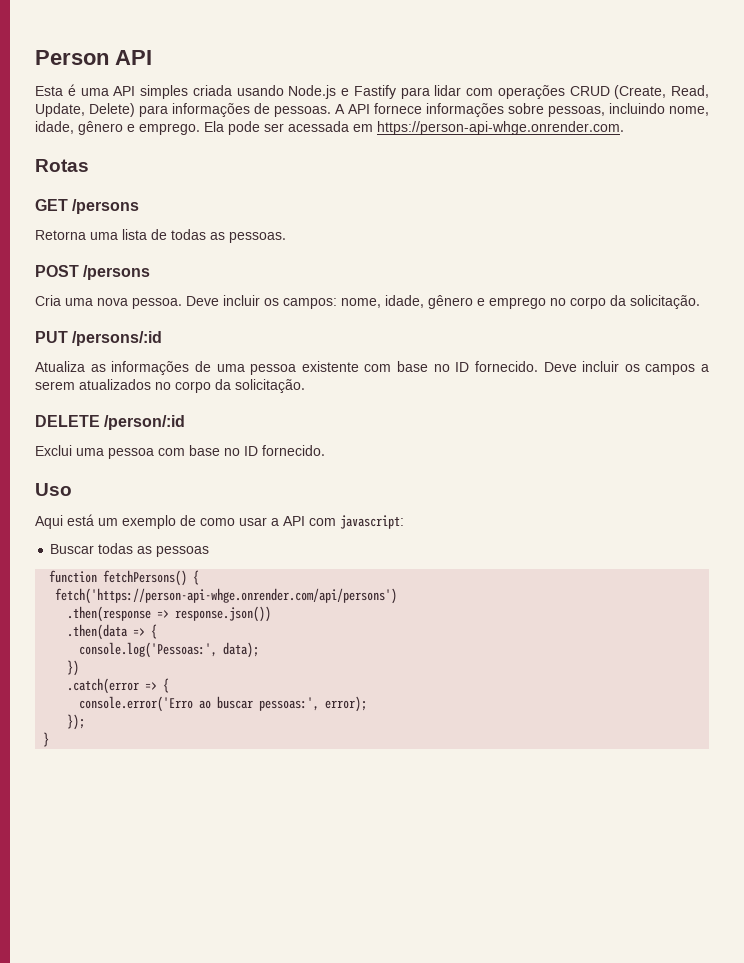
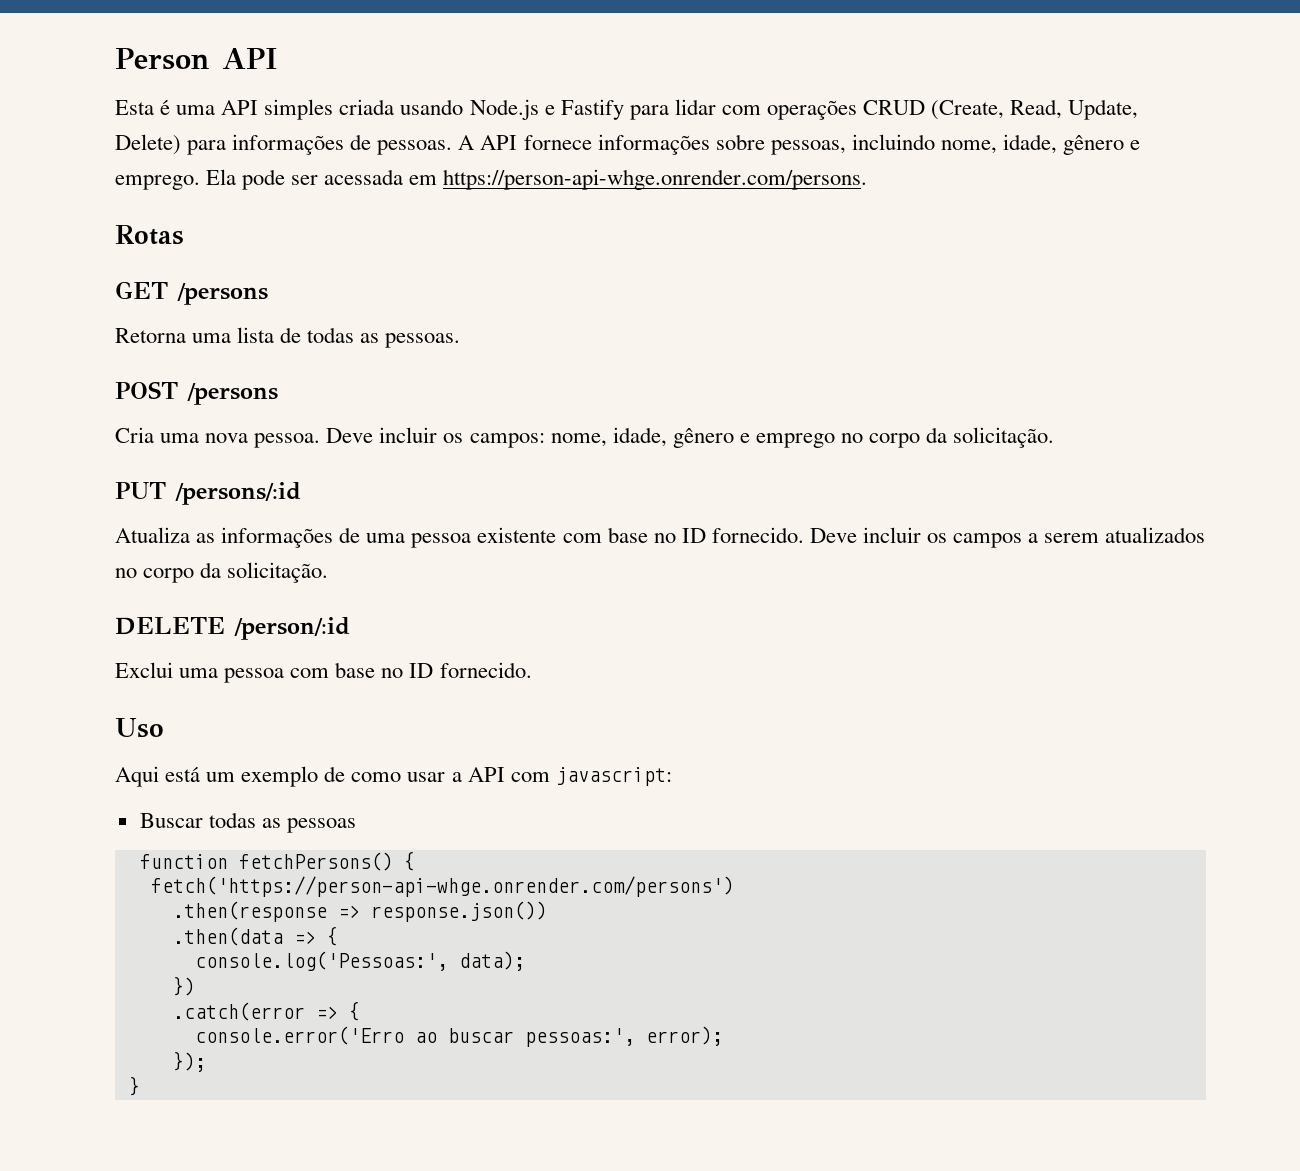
- Ela pode ser acessada em https://person-api-whge.onrender.com.
+ Ela pode ser acessada em https://person-api-whge.onrender.com/persons.
- fetch('https://person-api-whge.onrender.com/api/persons')
+ fetch('https://person-api-whge.onrender.com/persons')

